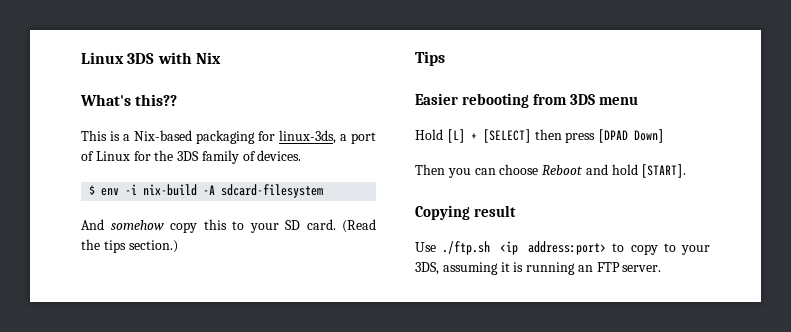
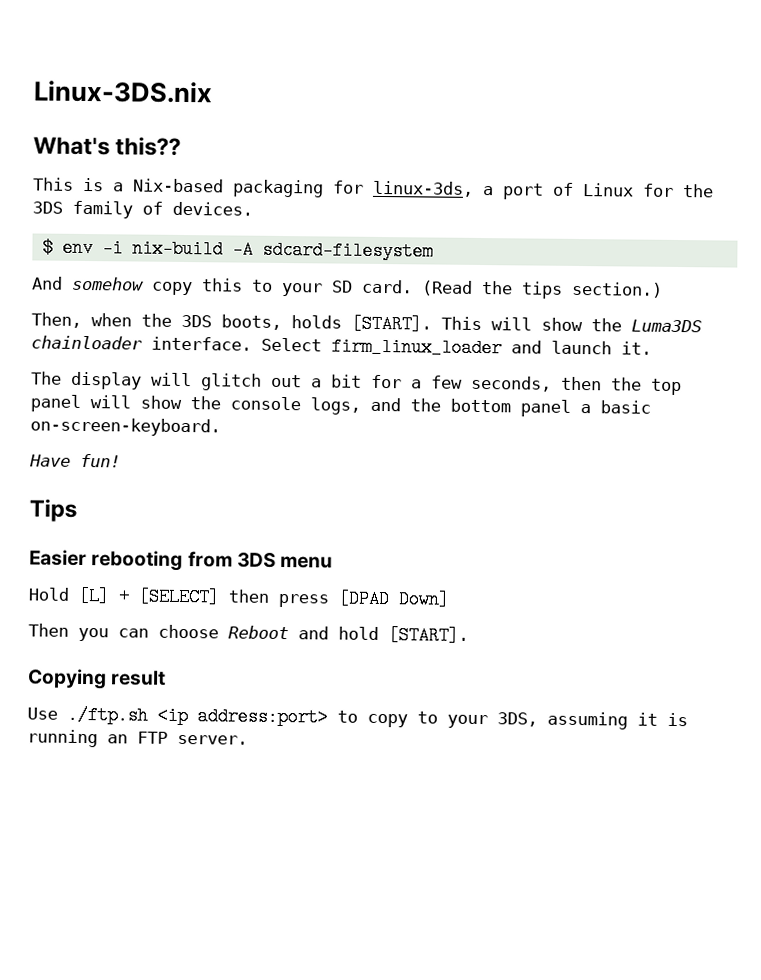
- Linux 3DS with Nix
+ Linux-3DS.nix
+ Then, when the 3DS boots, holds [START]. This will show the Luma3DS chainloader interface. Select firm_linux_loader and launch it.
+ The display will glitch out a bit for a few seconds, then the top panel will show the console logs, and the bottom panel a basic on-screen-keyboard.
+ Have fun!

